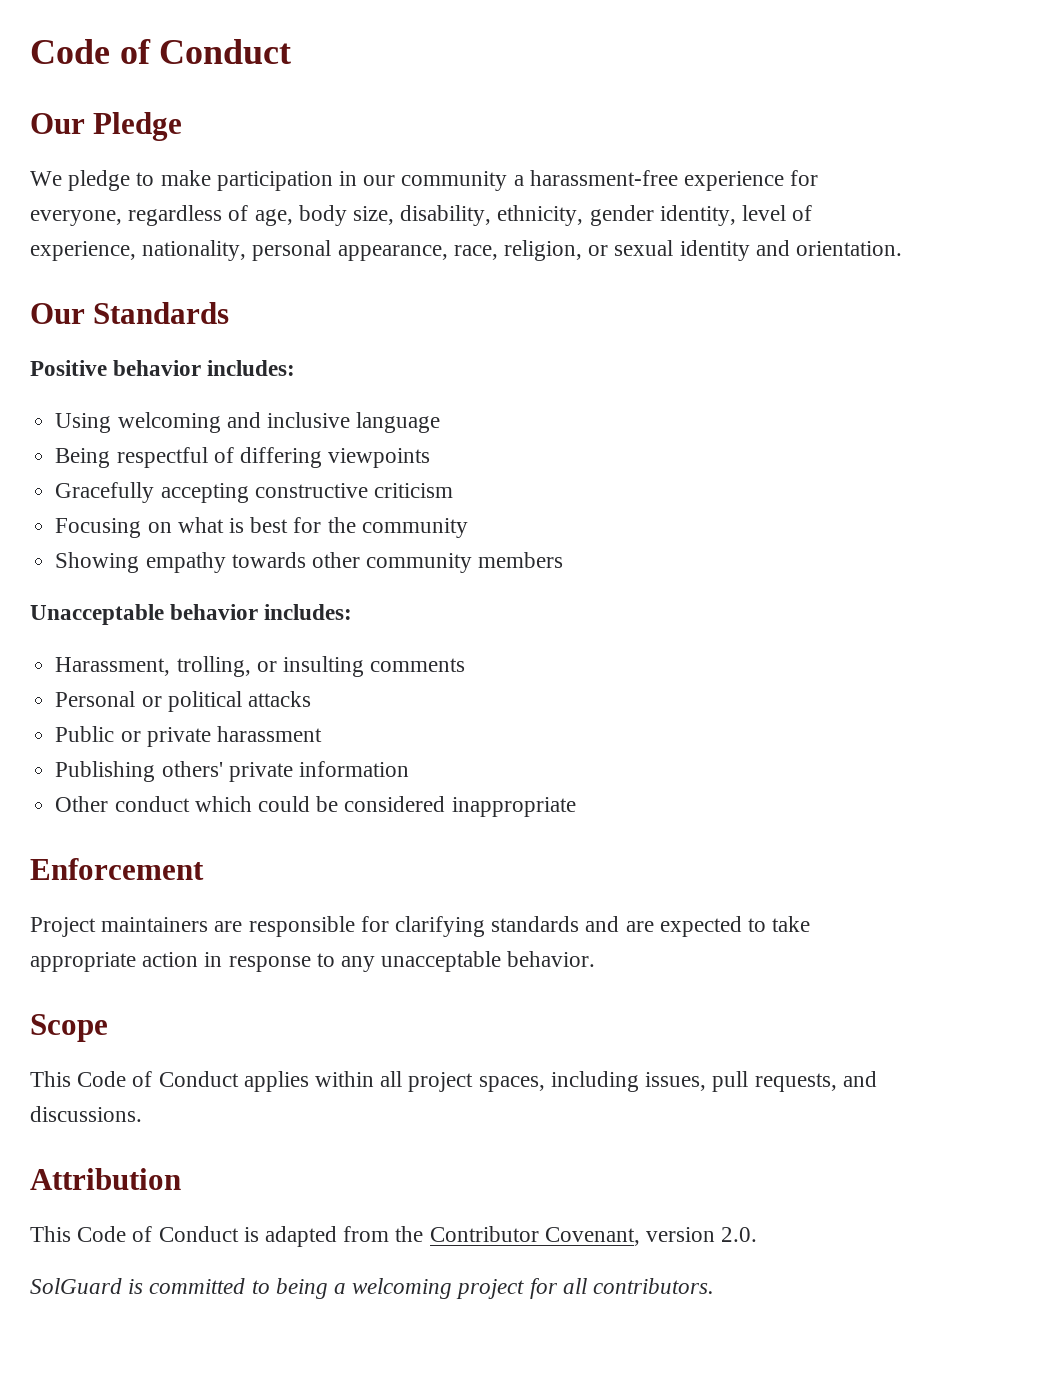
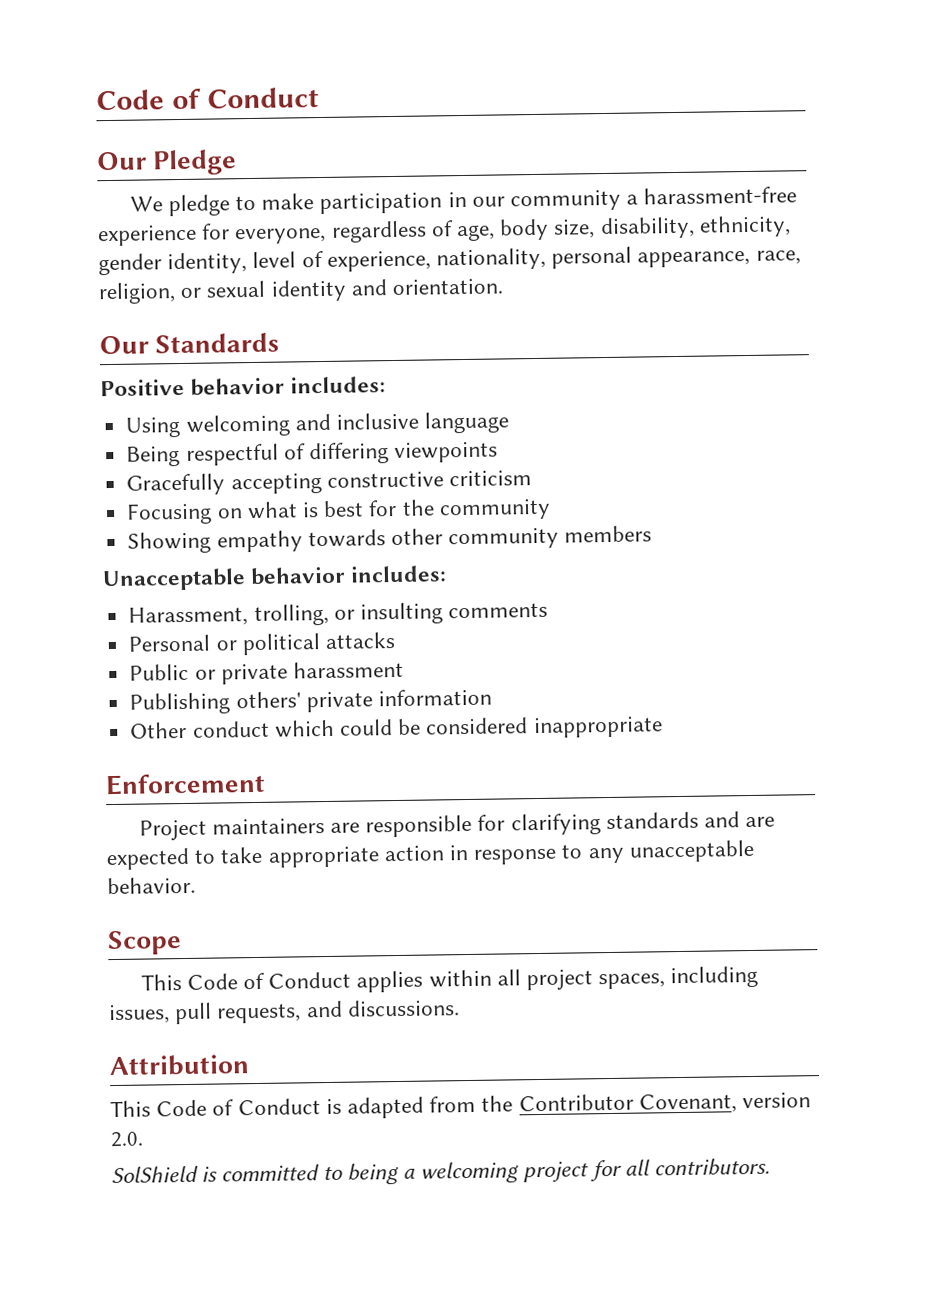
- SolGuard is committed to being a welcoming project for all contributors.
+ SolShield is committed to being a welcoming project for all contributors.

